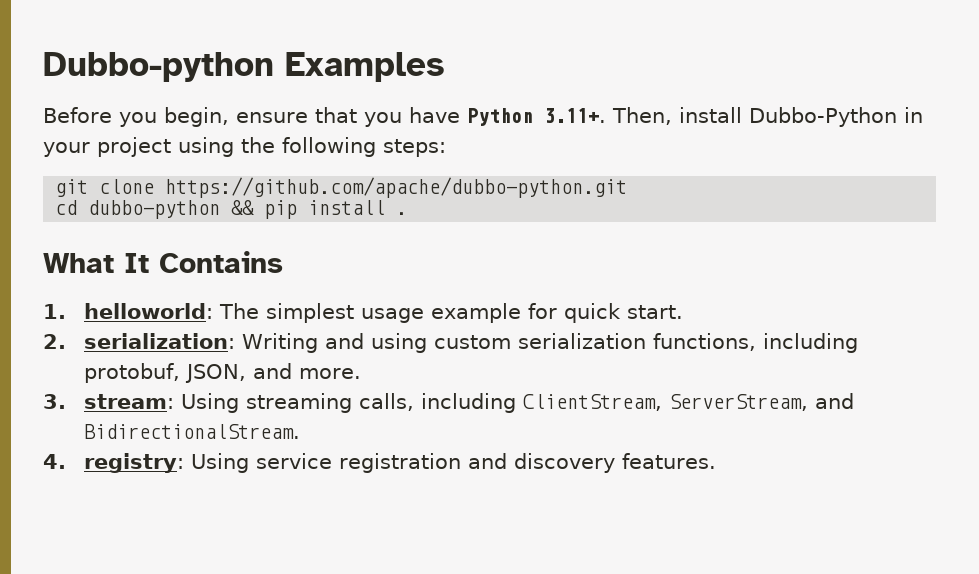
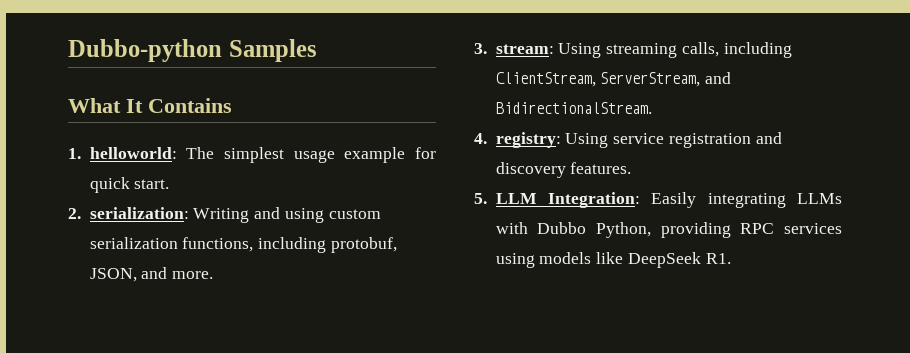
- Dubbo-python Examples
- Before you begin, ensure that you have Python 3.11+. Then, install Dubbo-Python in your project using the following steps:
- git clone https://github.com/apache/dubbo-python.git
- cd dubbo-python && pip install .
+ Dubbo-python Samples
+ 5. LLM Integration: Easily integrating LLMs with Dubbo Python, providing RPC services using models like DeepSeek R1.

